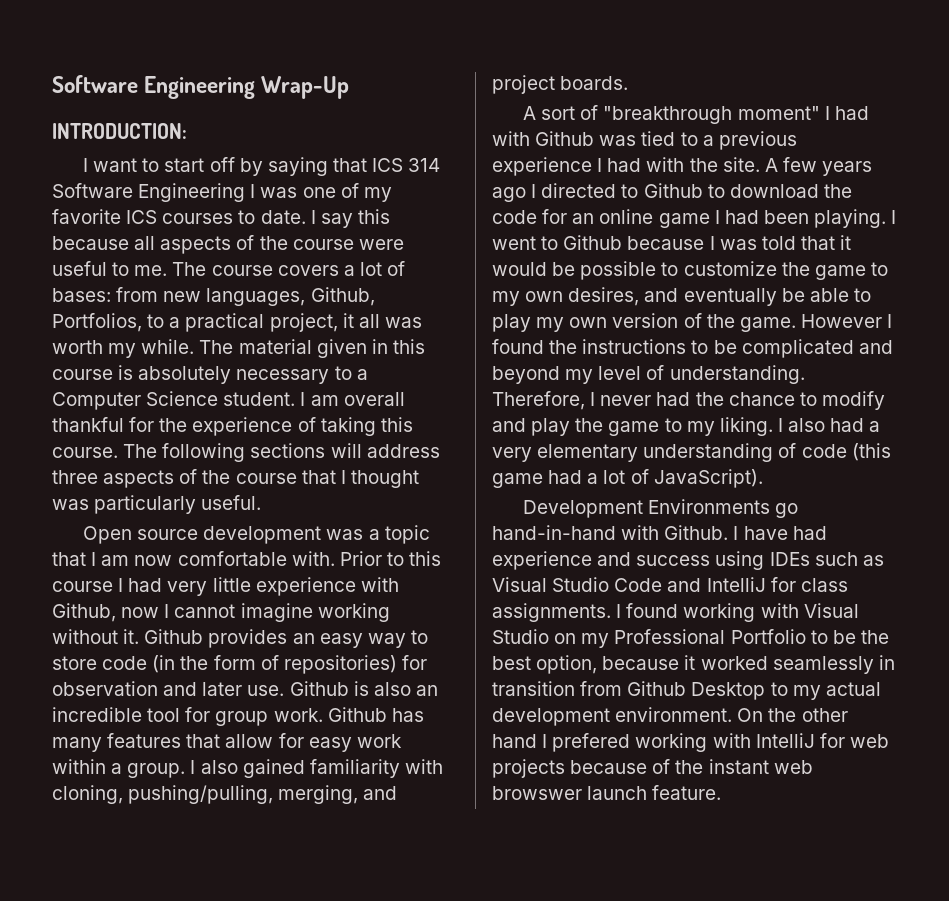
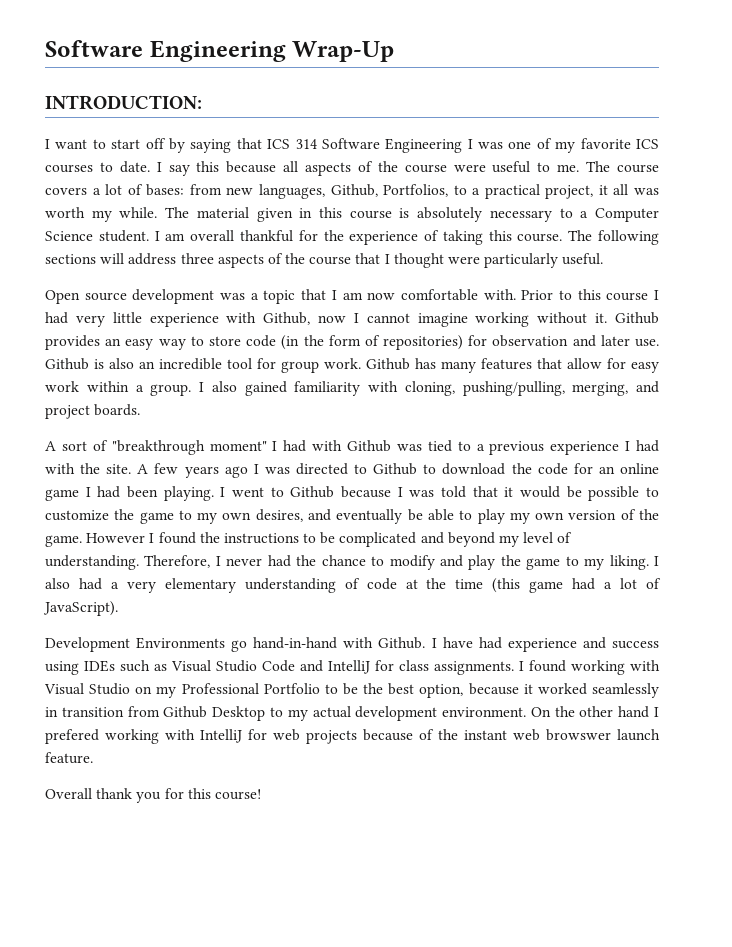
- The following sections will address three aspects of the course that I thought was particularly useful.
+ The following sections will address three aspects of the course that I thought were particularly useful.
- A few years ago I directed to Github to download the code for an online game I had been playing.
+ A few years ago I was directed to Github to download the code for an online game I had been playing.
- I also had a very elementary understanding of code (this game had a lot of JavaScript).
+ I also had a very elementary understanding of code at the time (this game had a lot of JavaScript).
+ Overall thank you for this course!

